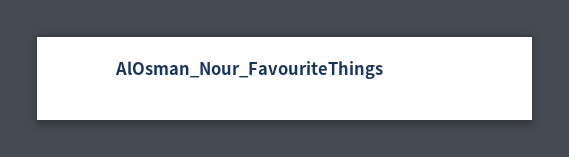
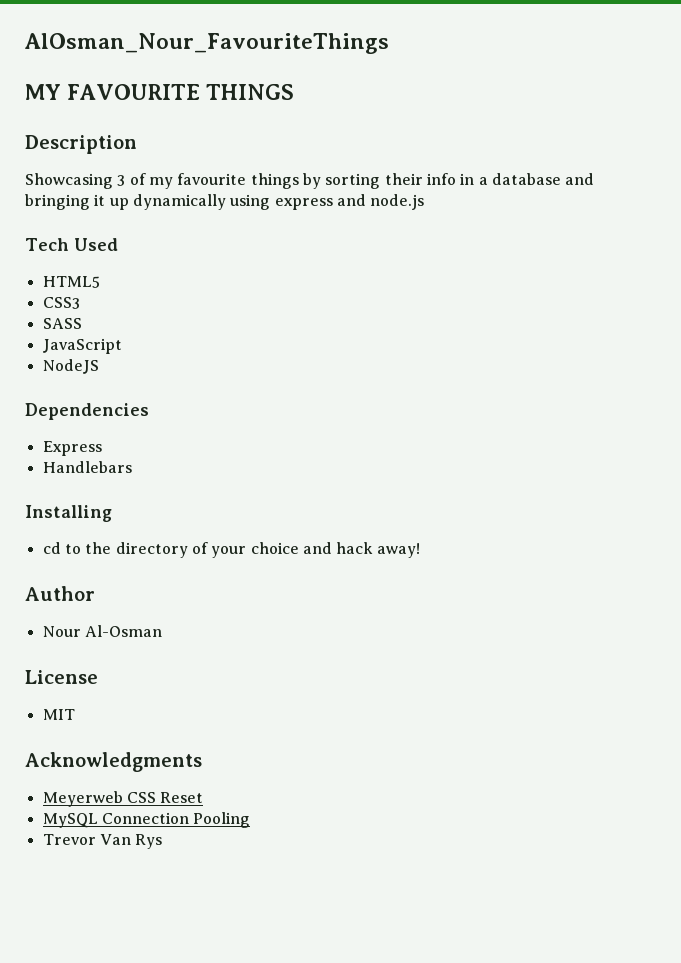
+ MY FAVOURITE THINGS
+ Description
+ Showcasing 3 of my favourite things by sorting their info in a database and bringing it up dynamically using express and node.js
+ Tech Used
+ HTML5
+ CSS3
+ SASS
+ JavaScript
+ NodeJS
+ Dependencies
+ Express
+ Handlebars
+ Installing
+ cd to the directory of your choice and hack away!
+ Author
+ Nour Al-Osman
+ License
+ MIT
+ Acknowledgments
+ Meyerweb CSS Reset
+ MySQL Connection Pooling
+ Trevor Van Rys

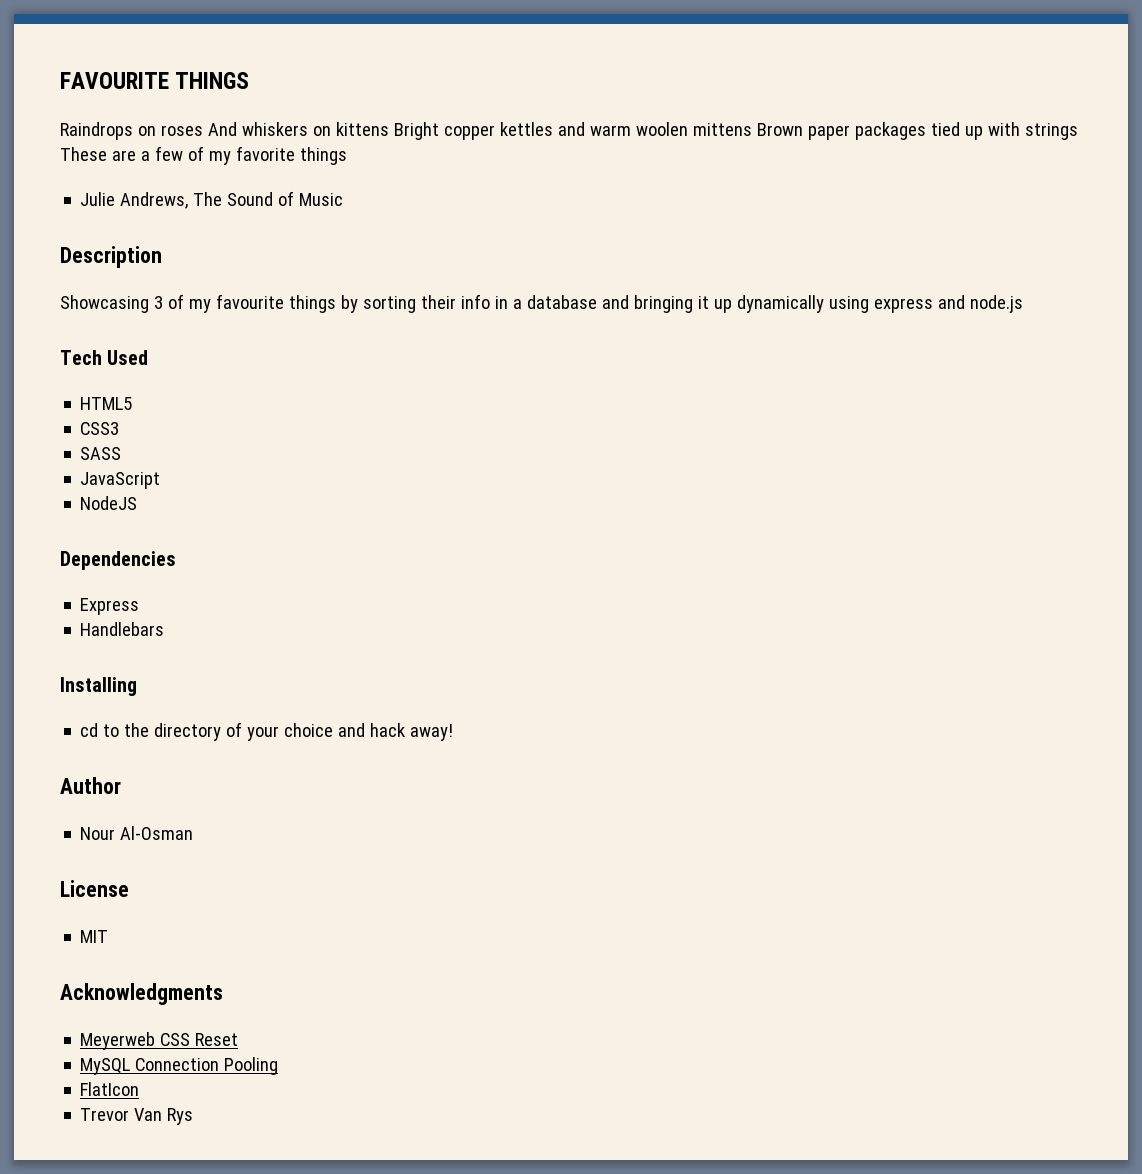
- AlOsman_Nour_FavouriteThings
- MY FAVOURITE THINGS
+ FAVOURITE THINGS
+ Raindrops on roses And whiskers on kittens Bright copper kettles and warm woolen mittens Brown paper packages tied up with strings These are a few of my favorite things
+ Julie Andrews, The Sound of Music
+ FlatIcon

